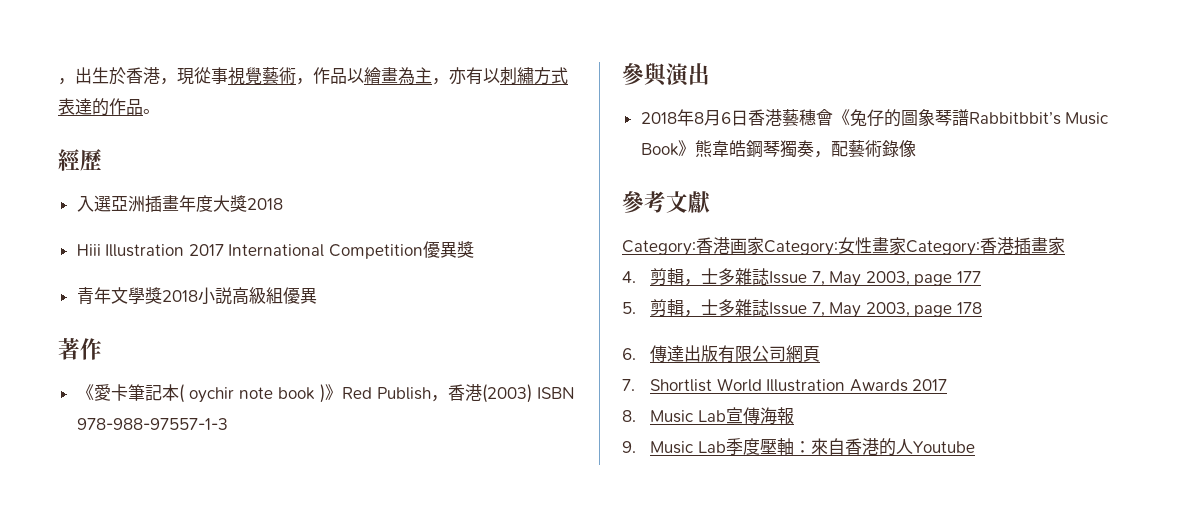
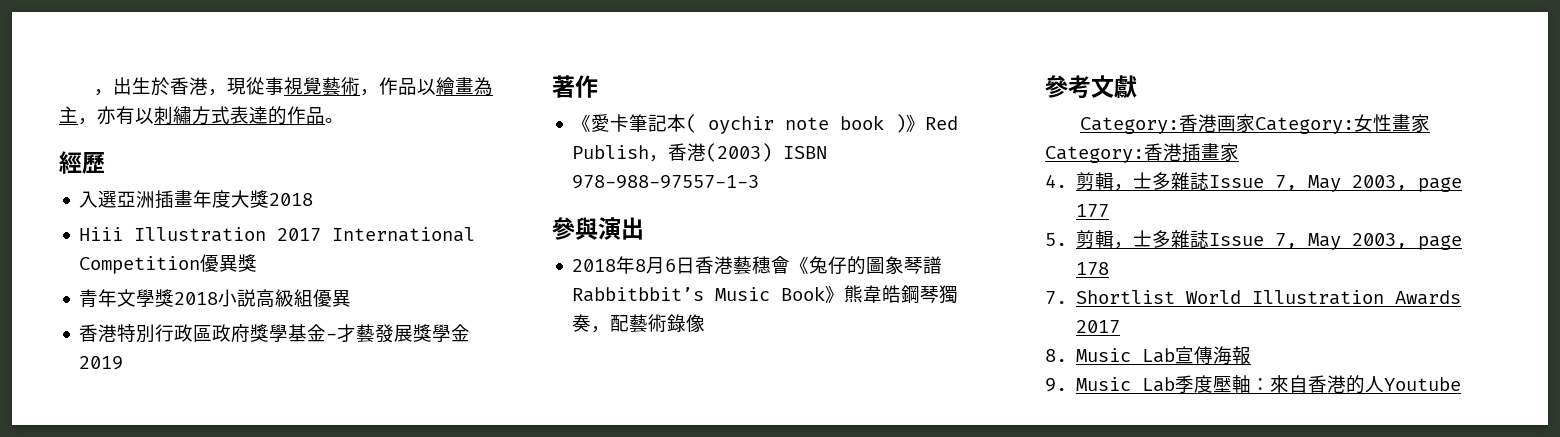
+ 香港特別行政區政府獎學基金-才藝發展獎學金2019
- 6.傳達出版有限公司網頁

